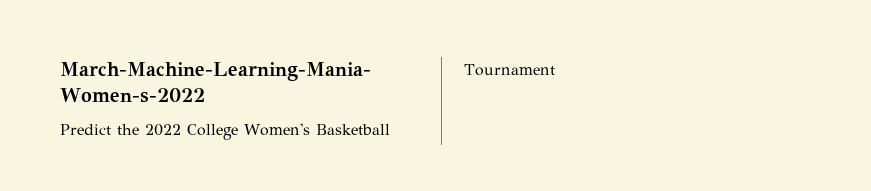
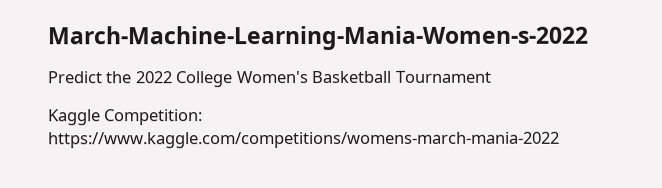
+ Kaggle Competition: https://www.kaggle.com/competitions/womens-march-mania-2022

